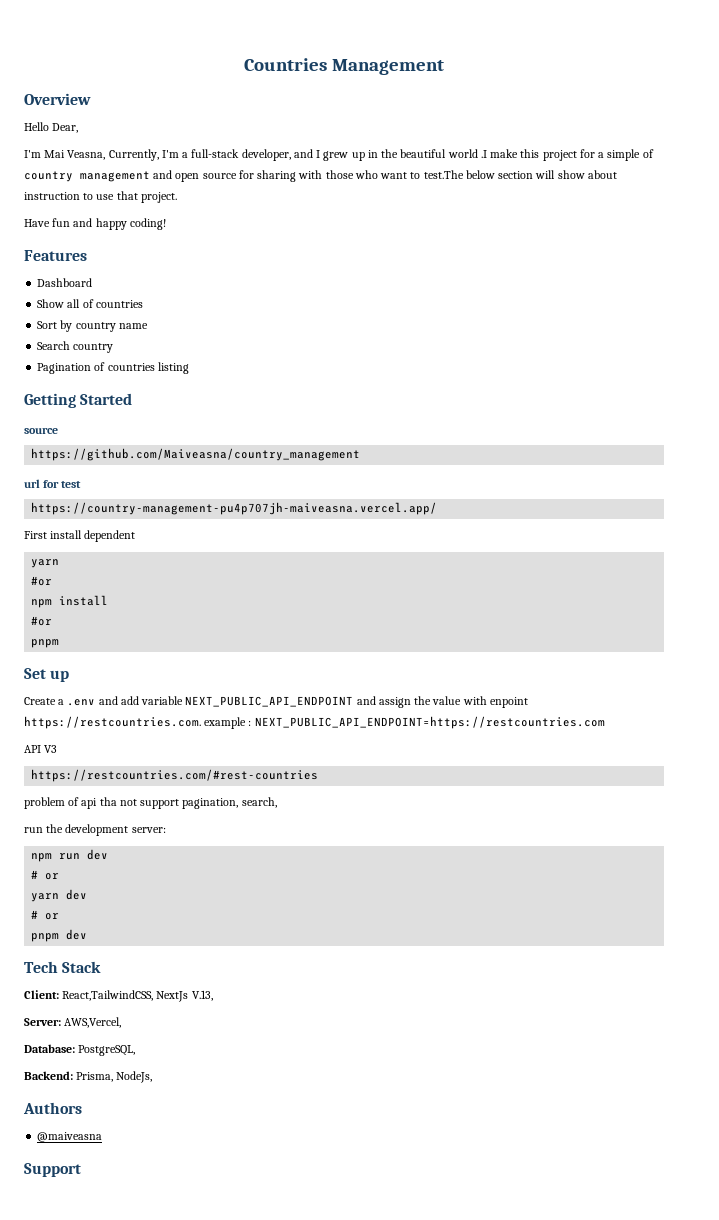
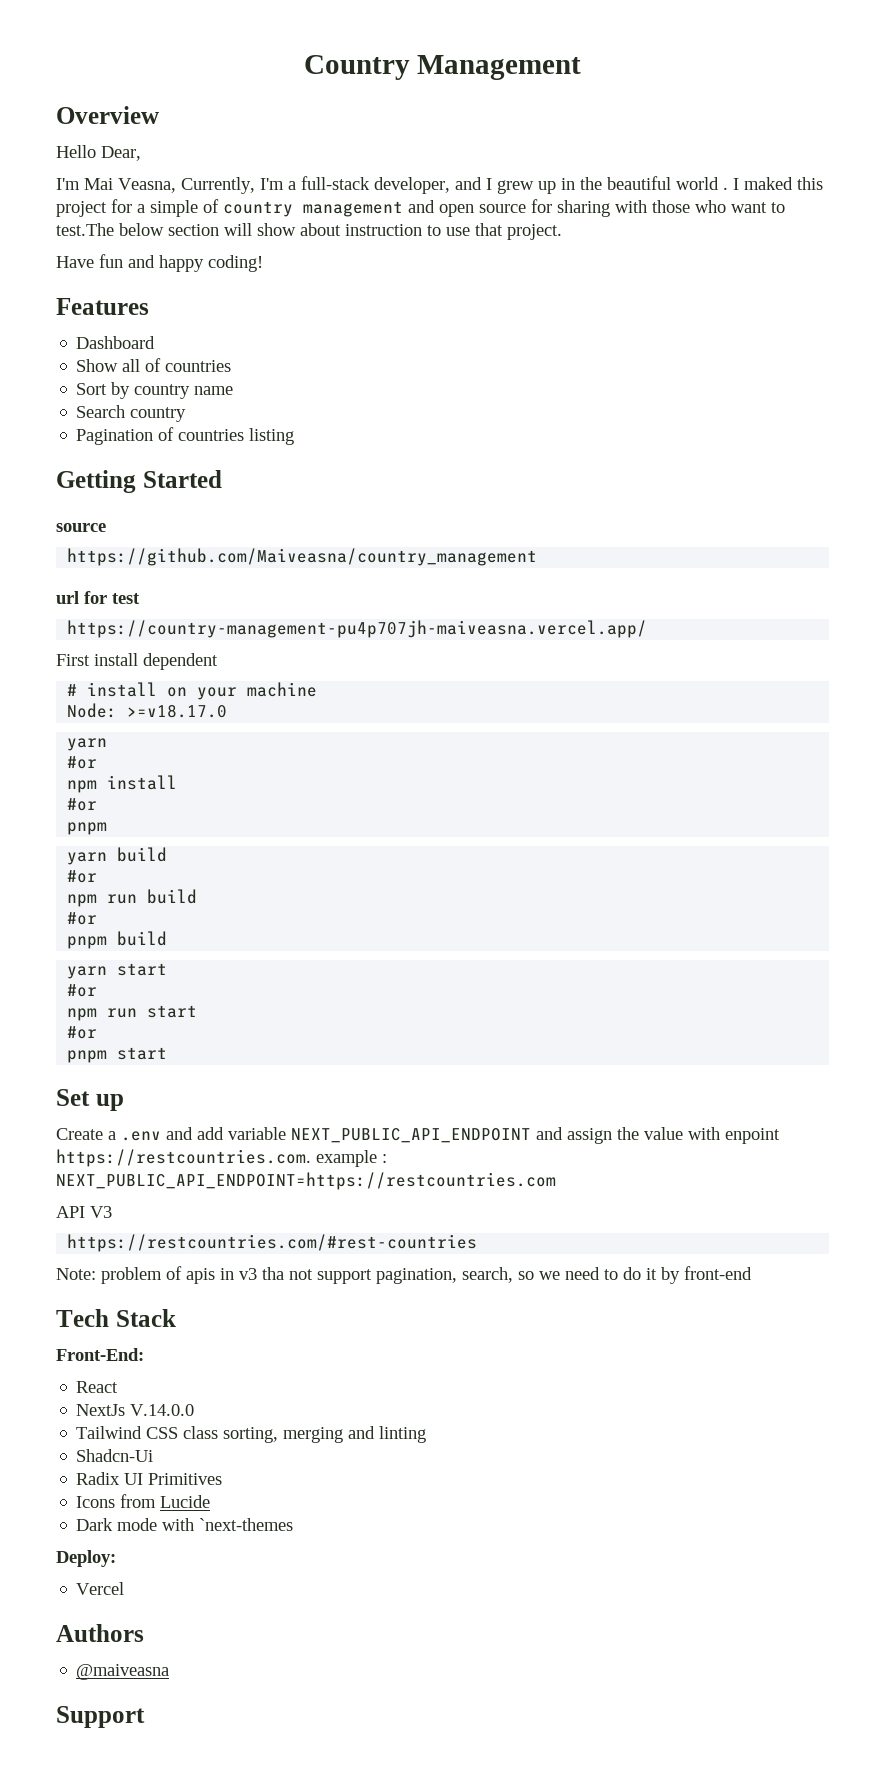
- Countries Management
+ Country Management
- I'm Mai Veasna, Currently, I'm a full-stack developer, and I grew up in the beautiful world .I make this project for a simple of country management and open source for sharing with those who want to test.The below section will show about instruction to use that project.
+ I'm Mai Veasna, Currently, I'm a full-stack developer, and I grew up in the beautiful world . I maked this project for a simple of country management and open source for sharing with those who want to test.The below section will show about instruction to use that project.
+ # install on your machine
+ Node: >=v18.17.0
+ yarn build
+ #or
+ npm run build
+ #or
+ pnpm build
+ yarn start
+ #or
+ npm run start
+ #or
+ pnpm start
- problem of api tha not support pagination, search,
- run the development server:
- npm run dev
- # or
- yarn dev
- # or
- pnpm dev
+ Note: problem of apis in v3 tha not support pagination, search, so we need to do it by front-end
  Tech Stack
- Client: React,TailwindCSS, NextJs V.13,
- Server: AWS,Vercel,
- Database: PostgreSQL,
- Backend: Prisma, NodeJs,
+ Front-End:
+ React
+ NextJs V.14.0.0
+ Tailwind CSS class sorting, merging and linting
+ Shadcn-Ui
+ Radix UI Primitives
+ Icons from Lucide
+ Dark mode with `next-themes
+ Deploy:
+ Vercel

